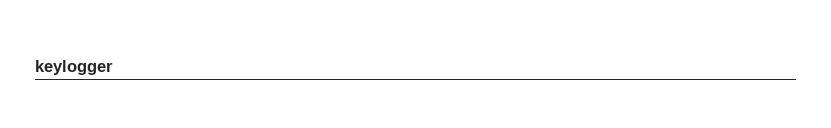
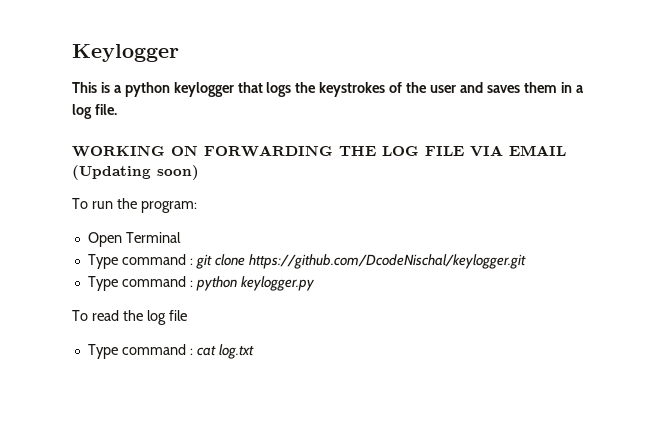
- keylogger
+ Keylogger
+ This is a python keylogger that logs the keystrokes of the user and saves them in a log file.
+ WORKING ON FORWARDING THE LOG FILE VIA EMAIL (Updating soon)
+ To run the program:
+ Open Terminal
+ Type command : git clone https://github.com/DcodeNischal/keylogger.git
+ Type command : python keylogger.py
+ To read the log file
+ Type command : cat log.txt

